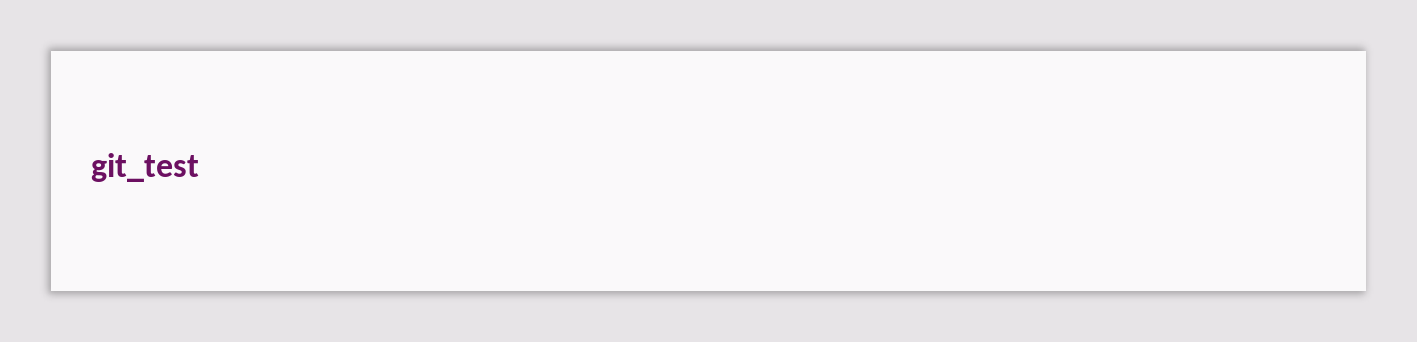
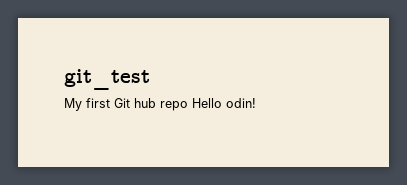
+ My first Git hub repo Hello odin!

